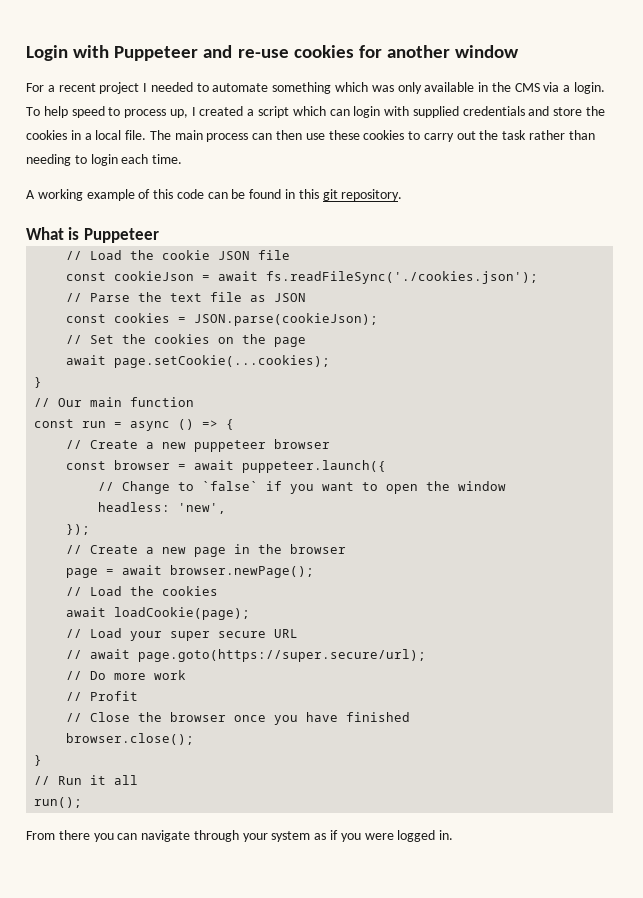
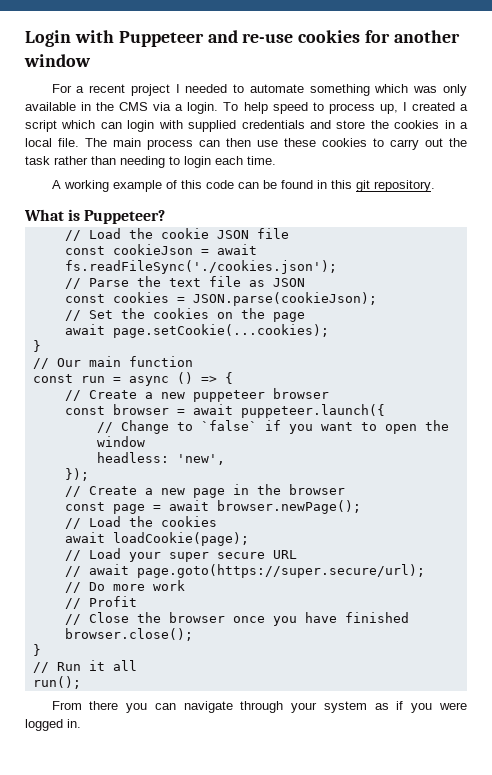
- What is Puppeteer
+ What is Puppeteer?
- page = await browser.newPage();
+ const page = await browser.newPage();

